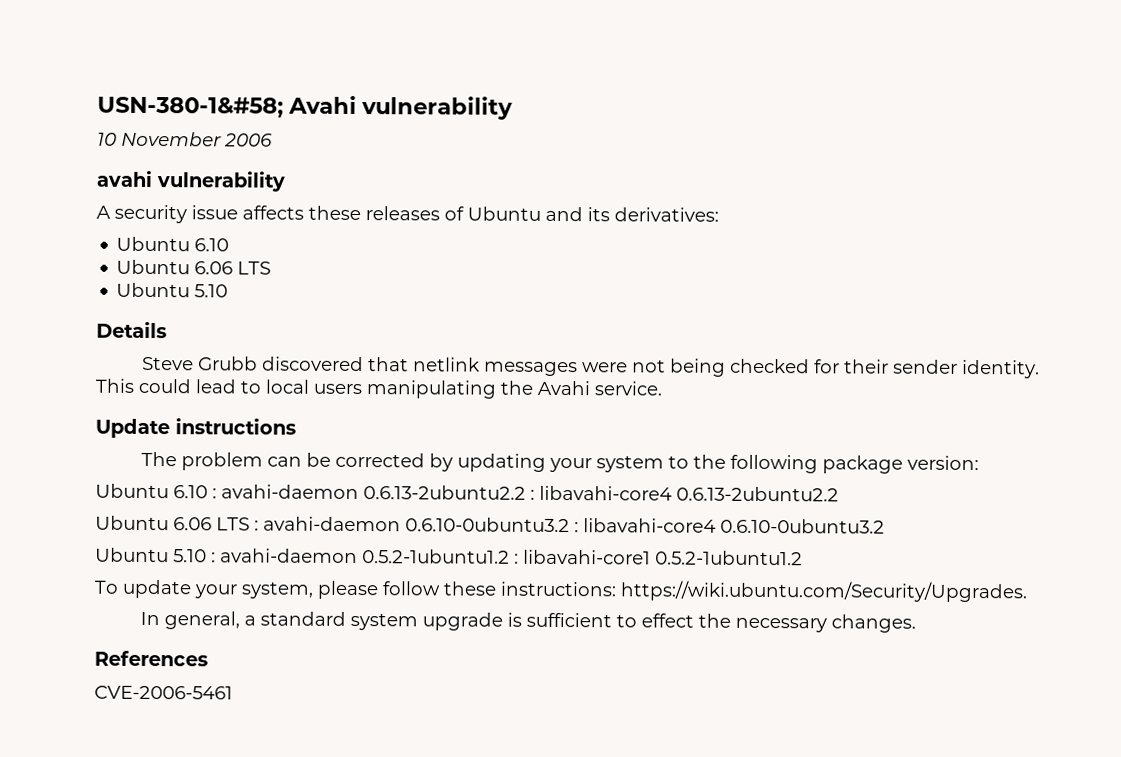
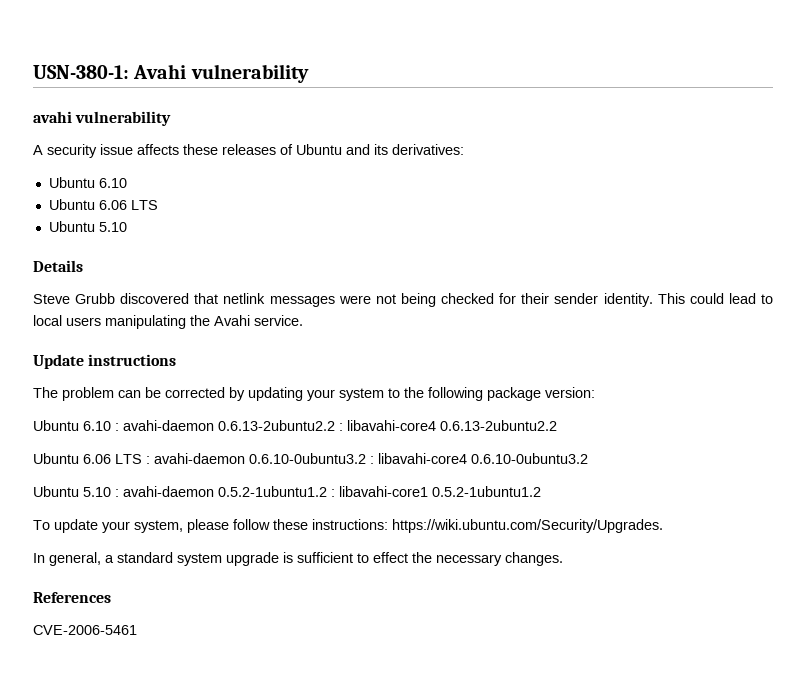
- USN-380-1&#58; Avahi vulnerability
+ USN-380-1: Avahi vulnerability
- 10 November 2006

